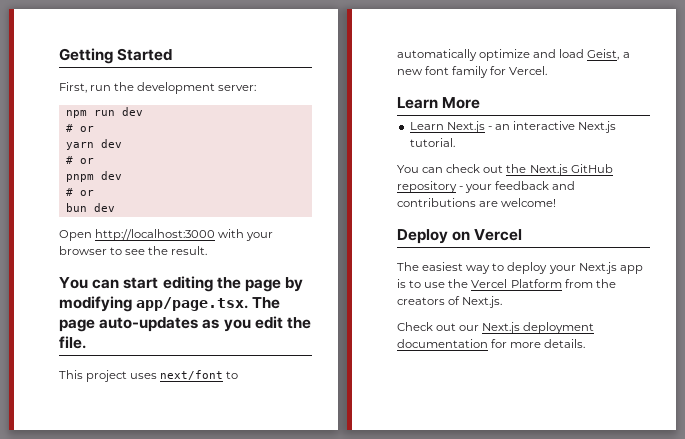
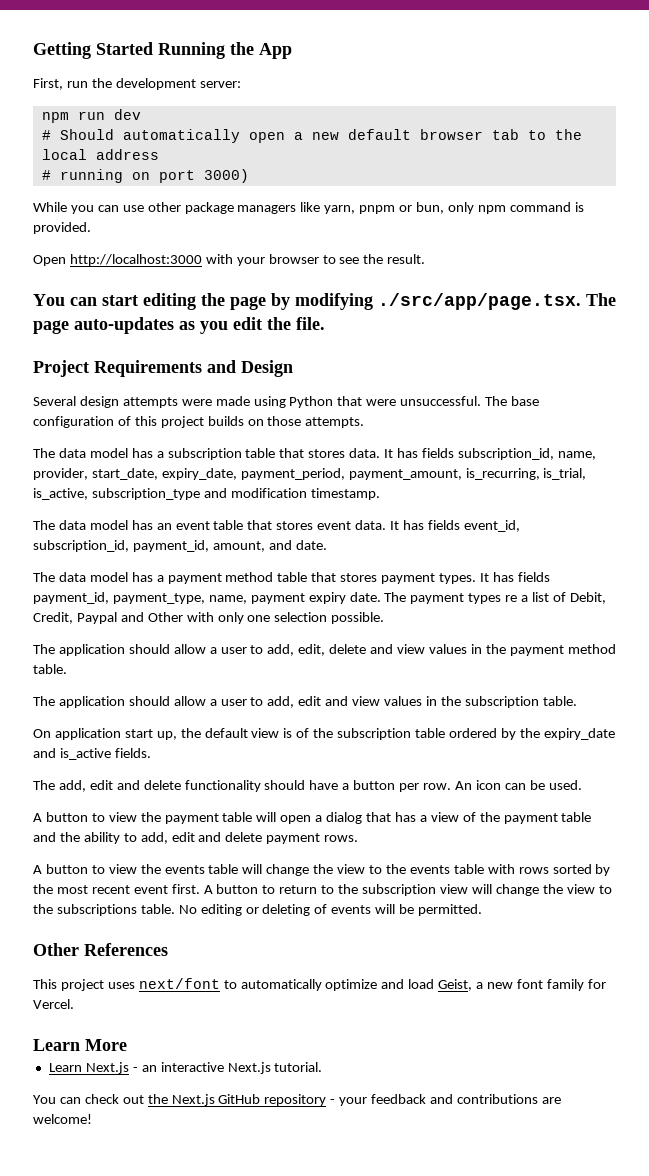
- Getting Started
+ Getting Started Running the App
  npm run dev
- # or
- yarn dev
- # or
- pnpm dev
- # or
- bun dev
+ # Should automatically open a new default browser tab to the local address
+ # running on port 3000)
+ While you can use other package managers like yarn, pnpm or bun, only npm command is provided.
- You can start editing the page by modifying app/page.tsx. The page auto-updates as you edit the file.
+ You can start editing the page by modifying ./src/app/page.tsx. The page auto-updates as you edit the file.
+ Project Requirements and Design
+ Several design attempts were made using Python that were unsuccessful. The base configuration of this project builds on those attempts.
+ The data model has a subscription table that stores data. It has fields subscription_id, name, provider, start_date, expiry_date, payment_period, payment_amount, is_recurring, is_trial, is_active, subscription_type and modification timestamp.
+ The data model has an event table that stores event data. It has fields event_id, subscription_id, payment_id, amount, and date.
+ The data model has a payment method table that stores payment types. It has fields payment_id, payment_type, name, payment expiry date. The payment types re a list of Debit, Credit, Paypal and Other with only one selection possible.
+ The application should allow a user to add, edit, delete and view values in the payment method table.
+ The application should allow a user to add, edit and view values in the subscription table.
+ On application start up, the default view is of the subscription table ordered by the expiry_date and is_active fields.
+ The add, edit and delete functionality should have a button per row. An icon can be used.
+ A button to view the payment table will open a dialog that has a view of the payment table and the ability to add, edit and delete payment rows.
+ A button to view the events table will change the view to the events table with rows sorted by the most recent event first. A button to return to the subscription view will change the view to the subscriptions table. No editing or deleting of events will be permitted.
+ Other References
- Deploy on Vercel
- The easiest way to deploy your Next.js app is to use the Vercel Platform from the creators of Next.js.
- Check out our Next.js deployment documentation for more details.

